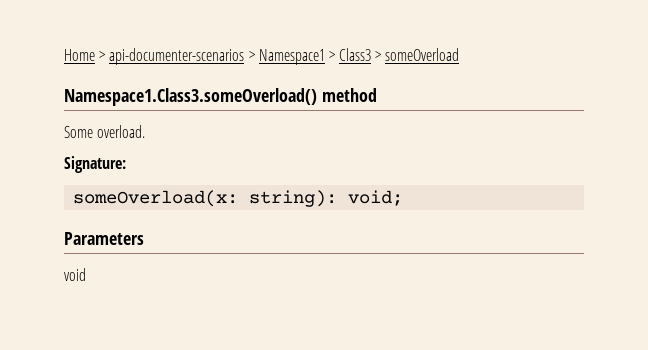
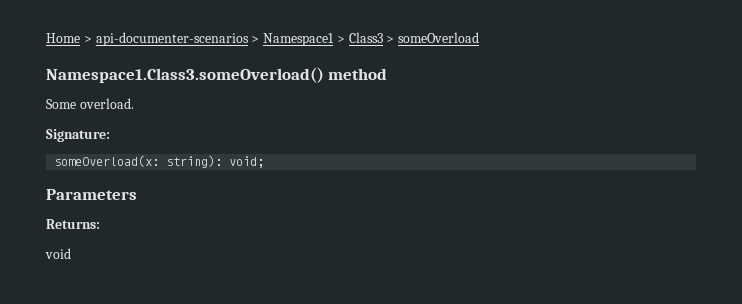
+ Returns:

